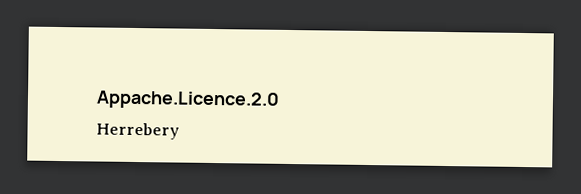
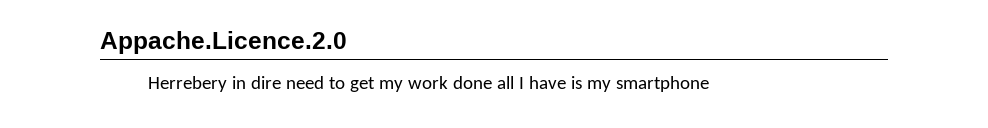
- Herrebery
+ Herrebery in dire need to get my work done all I have is my smartphone

